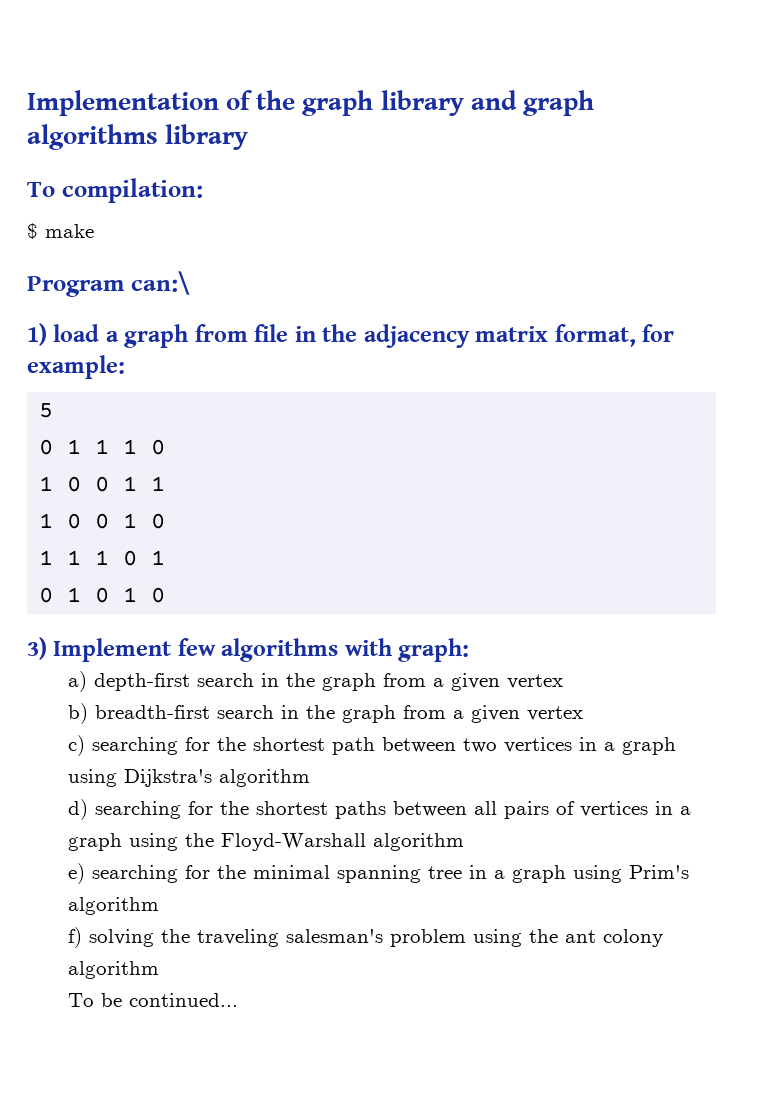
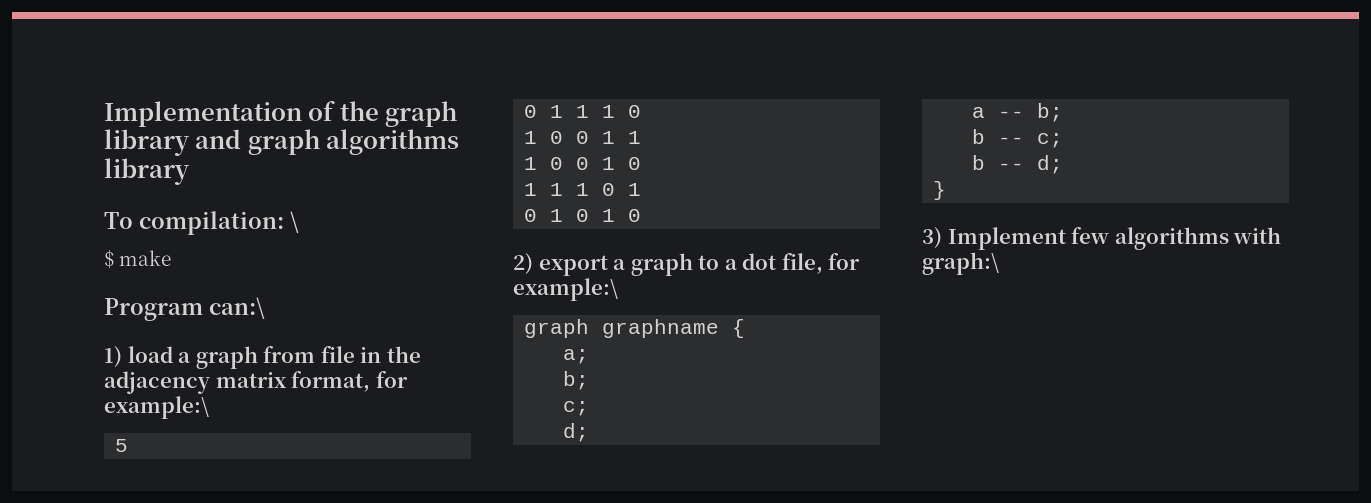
- To compilation:
+ To compilation: \
- 1) load a graph from file in the adjacency matrix format, for example:
+ 1) load a graph from file in the adjacency matrix format, for example:\
+ 2) export a graph to a dot file, for example:\
+ graph graphname {
+ a;
+ b;
+ c;
+ d;
+ a -- b;
+ b -- c;
+ b -- d;
+ }
- 3) Implement few algorithms with graph:
- a) depth-first search in the graph from a given vertex
- b) breadth-first search in the graph from a given vertex
- c) searching for the shortest path between two vertices in a graph using Dijkstra's algorithm
- d) searching for the shortest paths between all pairs of vertices in a graph using the Floyd-Warshall algorithm
- e) searching for the minimal spanning tree in a graph using Prim's algorithm
- f) solving the traveling salesman's problem using the ant colony algorithm
- To be continued...
+ 3) Implement few algorithms with graph:\

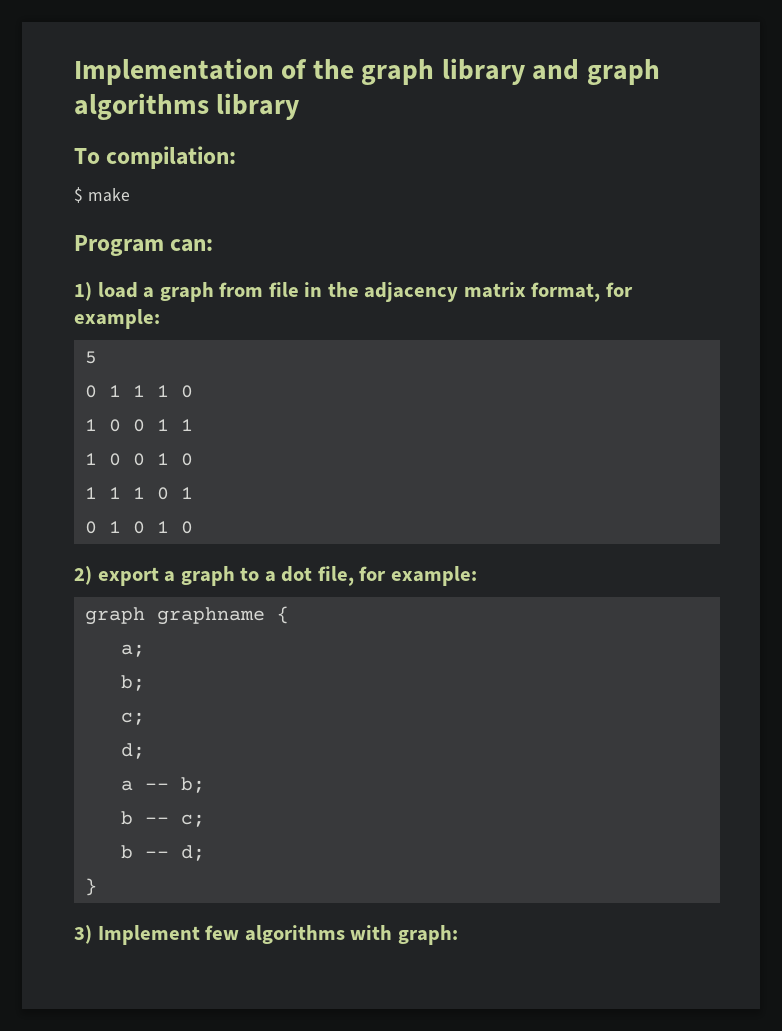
- To compilation: \
+ To compilation:
- Program can:\
+ Program can:
- 1) load a graph from file in the adjacency matrix format, for example:\
+ 1) load a graph from file in the adjacency matrix format, for example:
- 2) export a graph to a dot file, for example:\
+ 2) export a graph to a dot file, for example:
- 3) Implement few algorithms with graph:\
+ 3) Implement few algorithms with graph:

